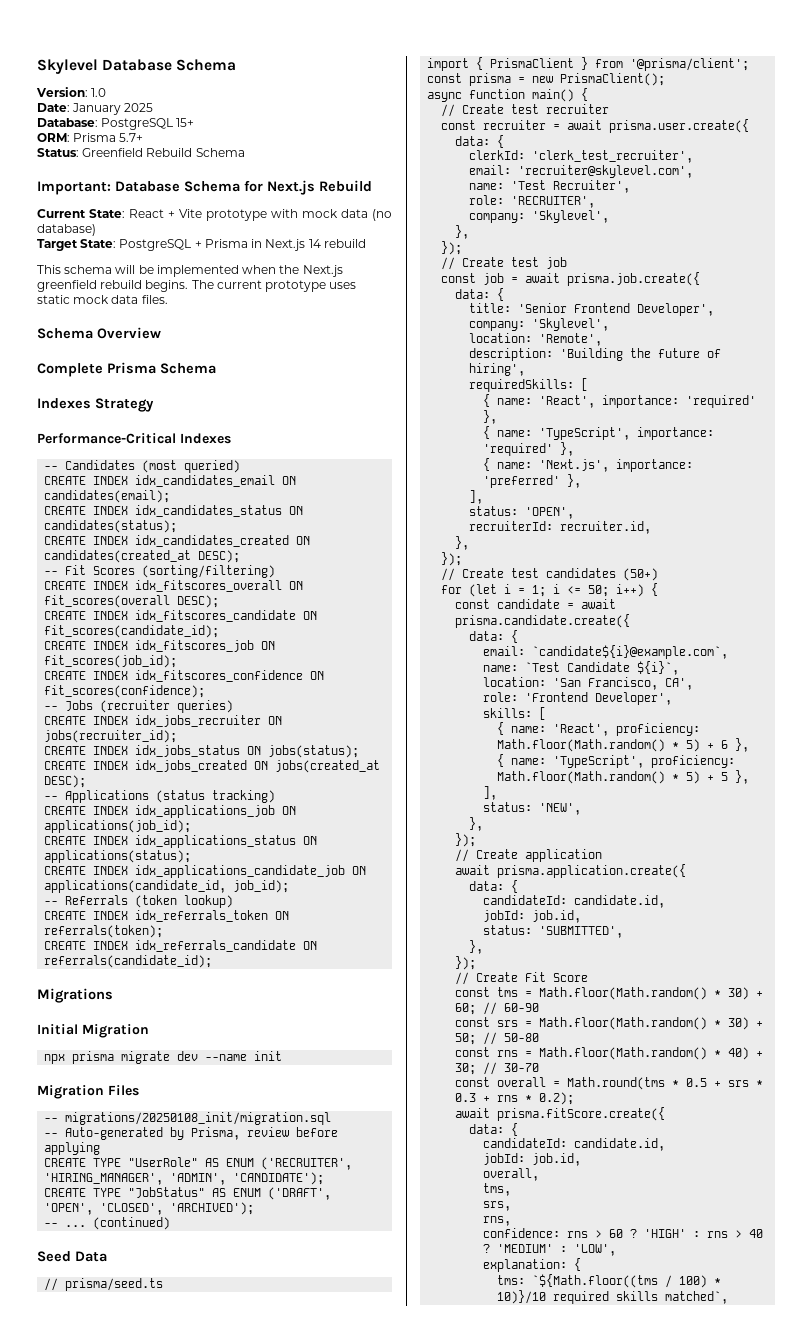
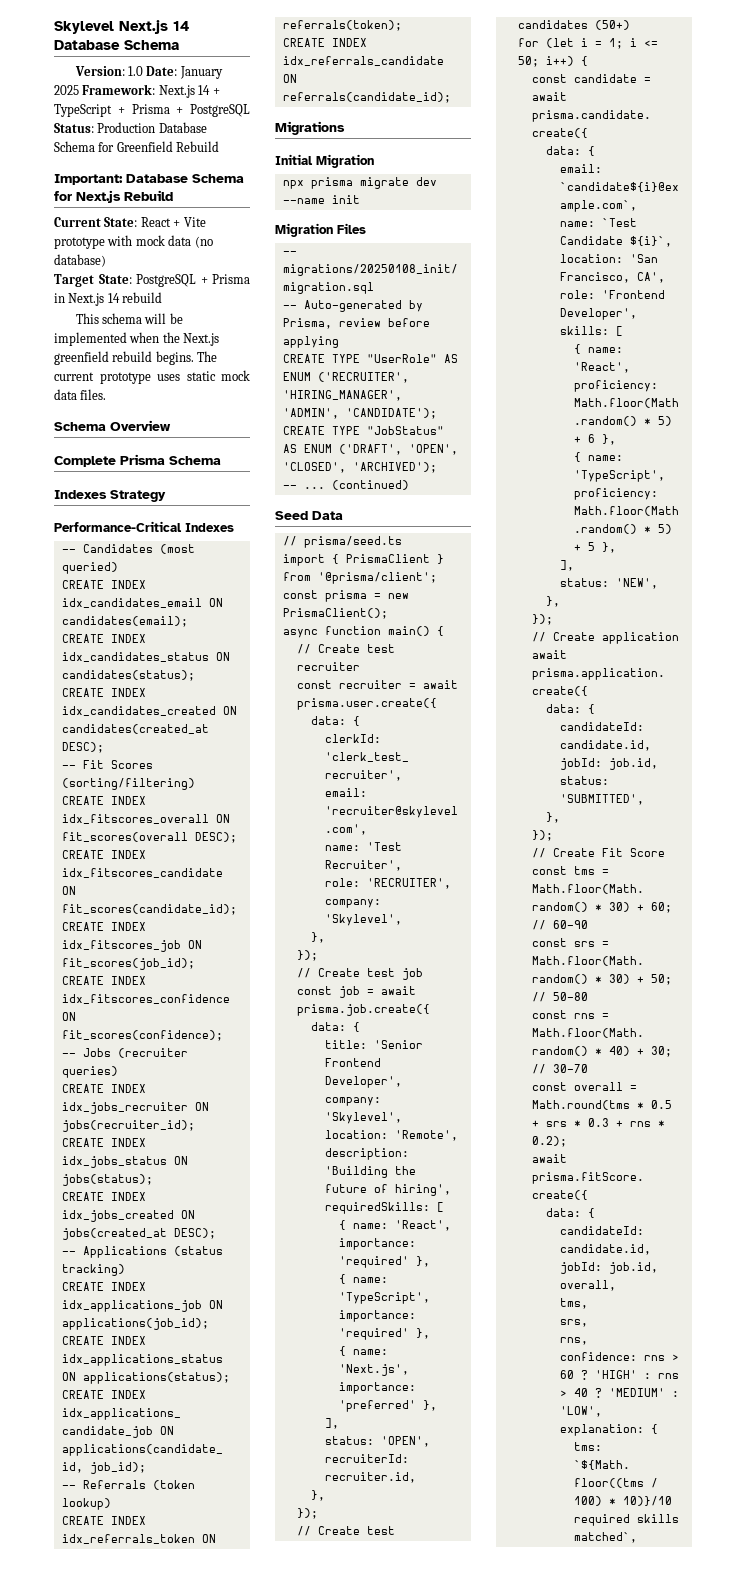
- Skylevel Database Schema
+ Skylevel Next.js 14 Database Schema
- Version: 1.0
- Date: January 2025
- Database: PostgreSQL 15+
- ORM: Prisma 5.7+
- Status: Greenfield Rebuild Schema
+ Version: 1.0 Date: January 2025 Framework: Next.js 14 + TypeScript + Prisma + PostgreSQL Status: Production Database Schema for Greenfield Rebuild

